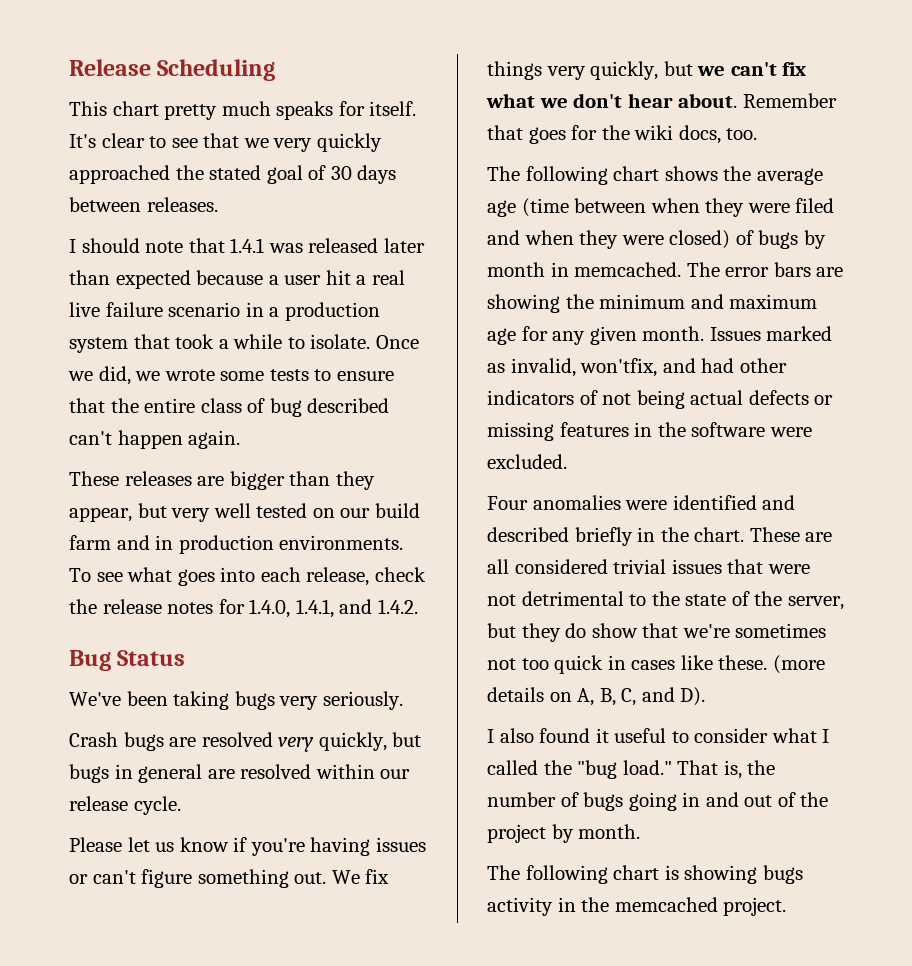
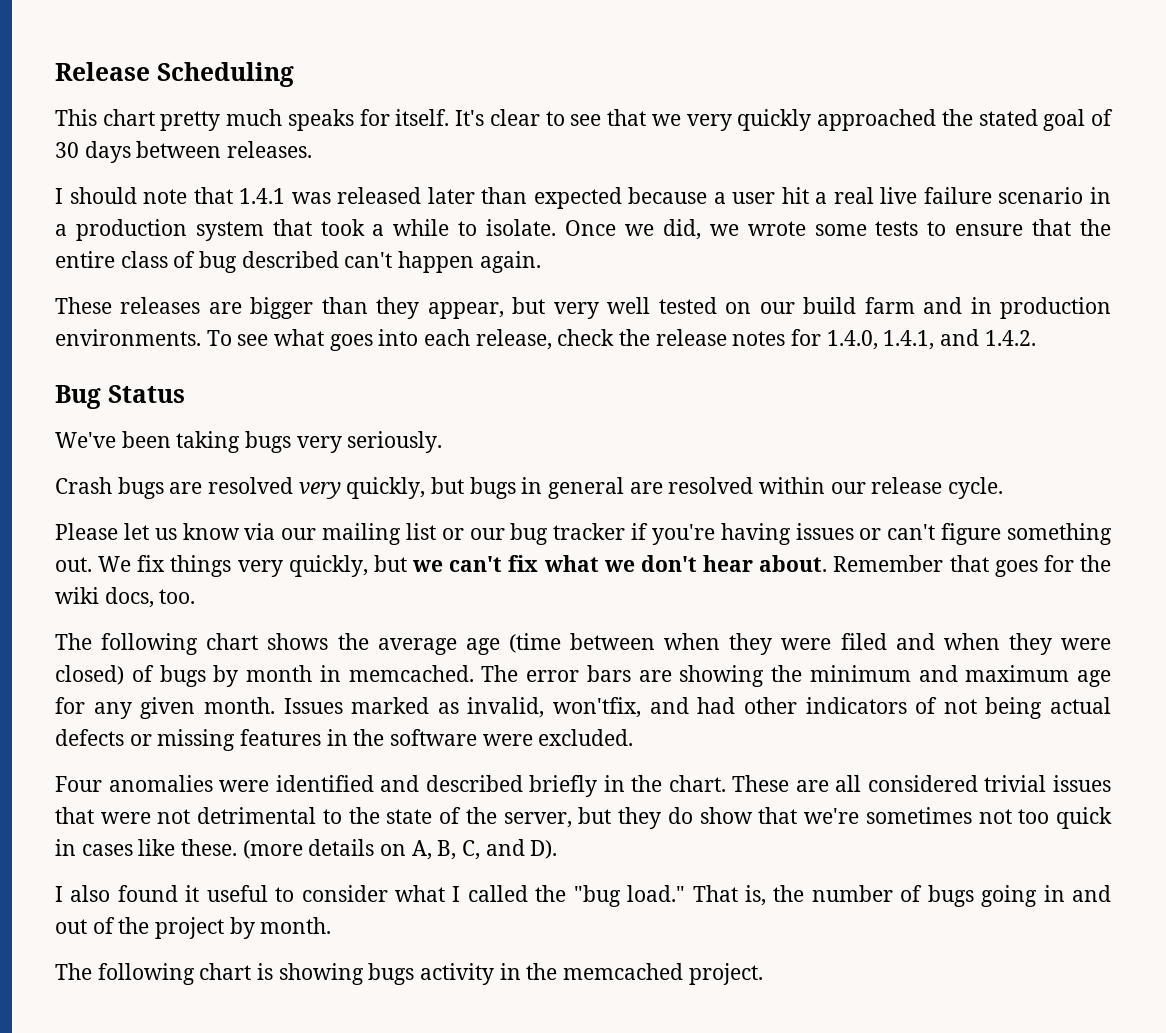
- Please let us know if you're having issues or can't figure something out.
+ Please let us know via our mailing list or our bug tracker if you're having issues or can't figure something out.

